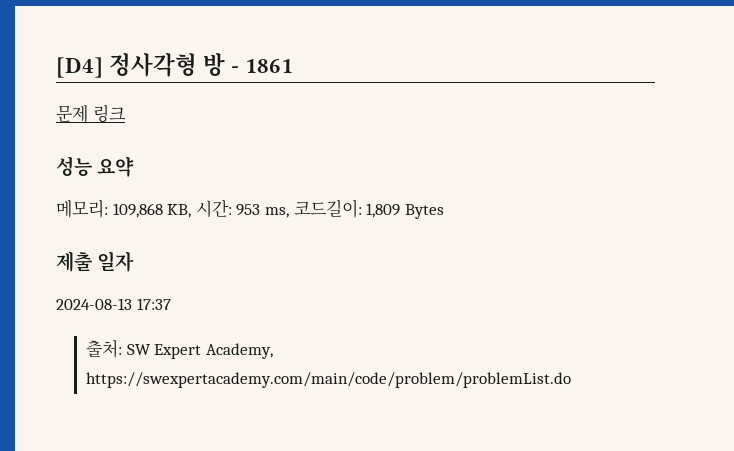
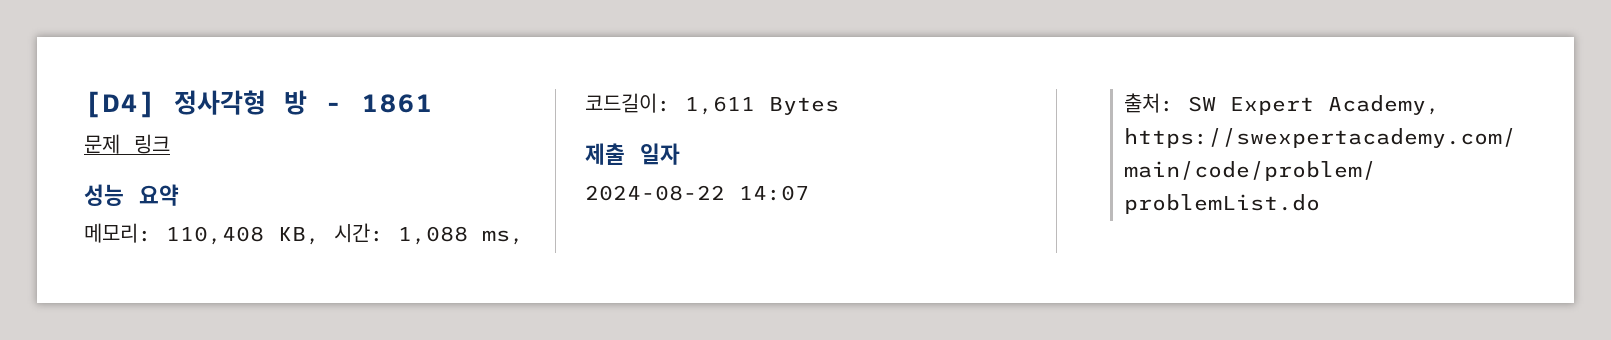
- 메모리: 109,868 KB, 시간: 953 ms, 코드길이: 1,809 Bytes
+ 메모리: 110,408 KB, 시간: 1,088 ms, 코드길이: 1,611 Bytes
- 2024-08-13 17:37
+ 2024-08-22 14:07

